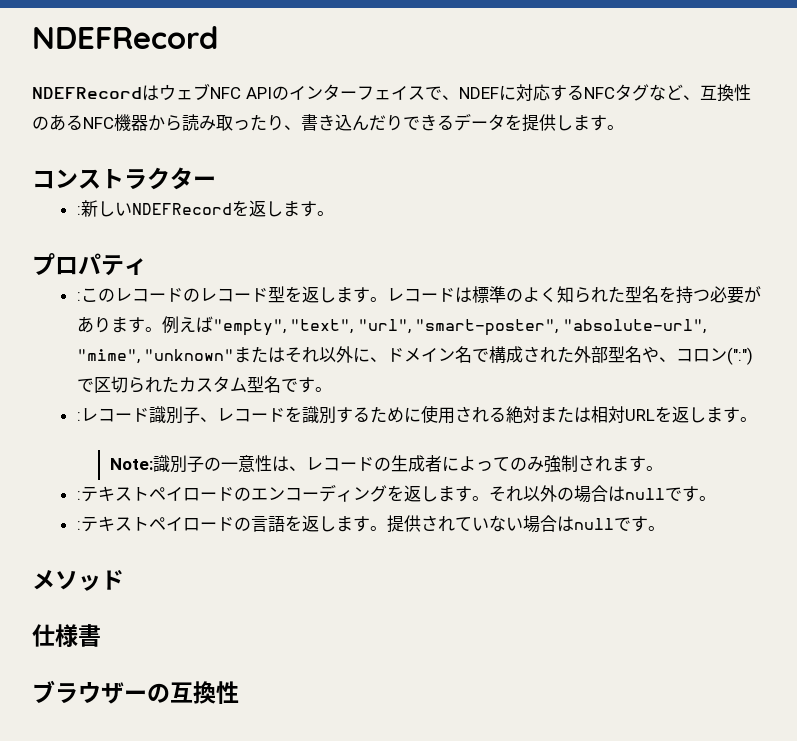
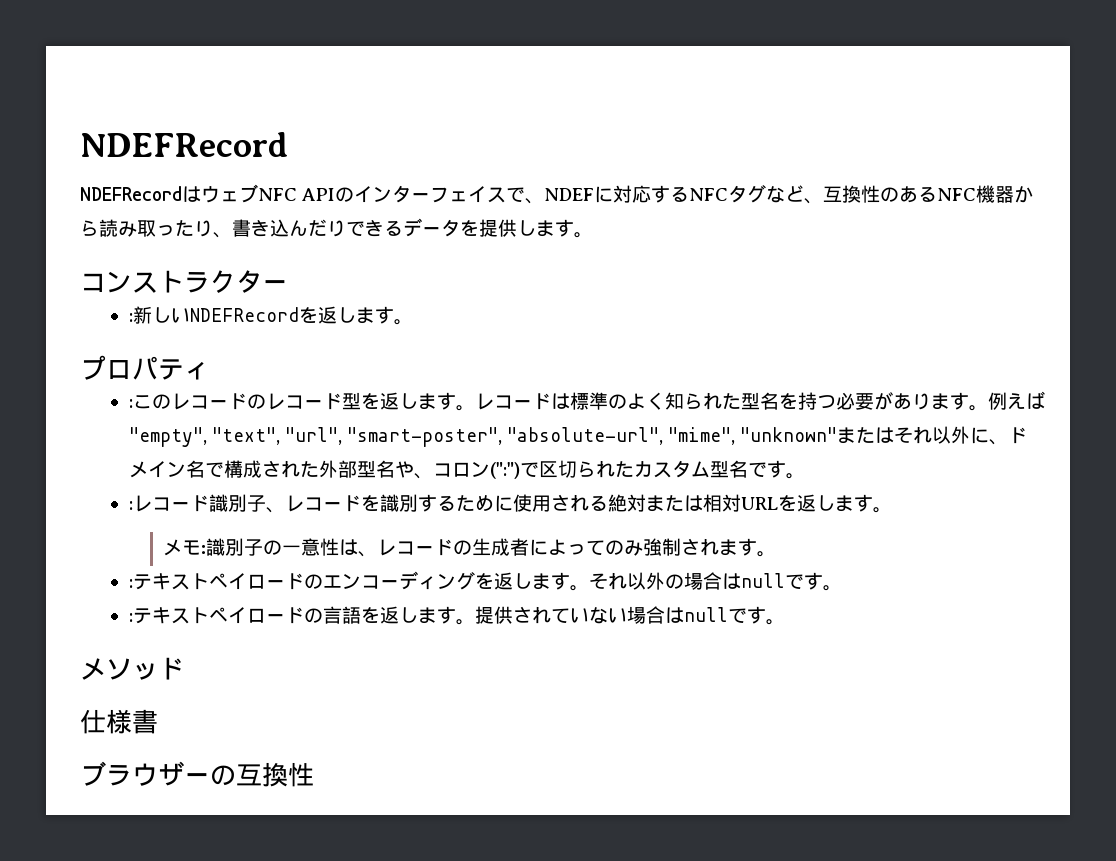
- Note:識別子の一意性は、レコードの生成者によってのみ強制されます。
+ メモ:識別子の一意性は、レコードの生成者によってのみ強制されます。

